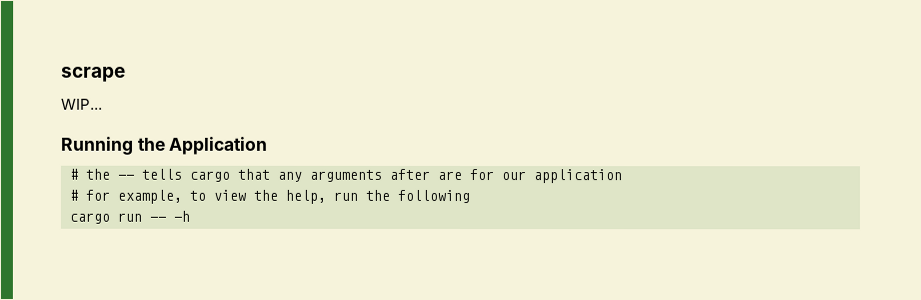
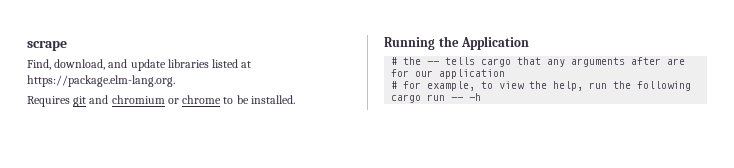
- WIP...
+ Find, download, and update libraries listed at https://package.elm-lang.org.
+ Requires git and chromium or chrome to be installed.

